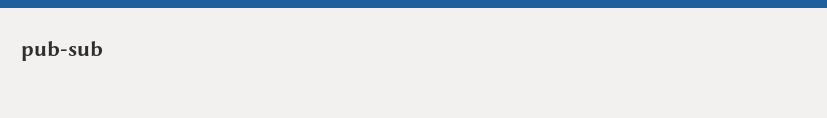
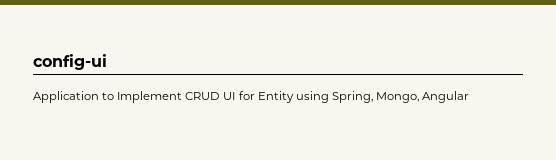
- pub-sub
+ config-ui
+ Application to Implement CRUD UI for Entity using Spring, Mongo, Angular

